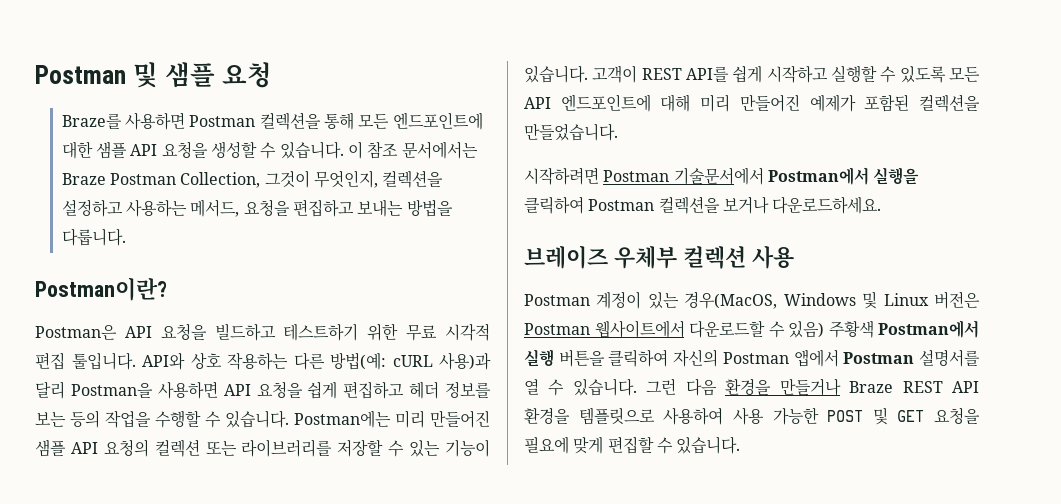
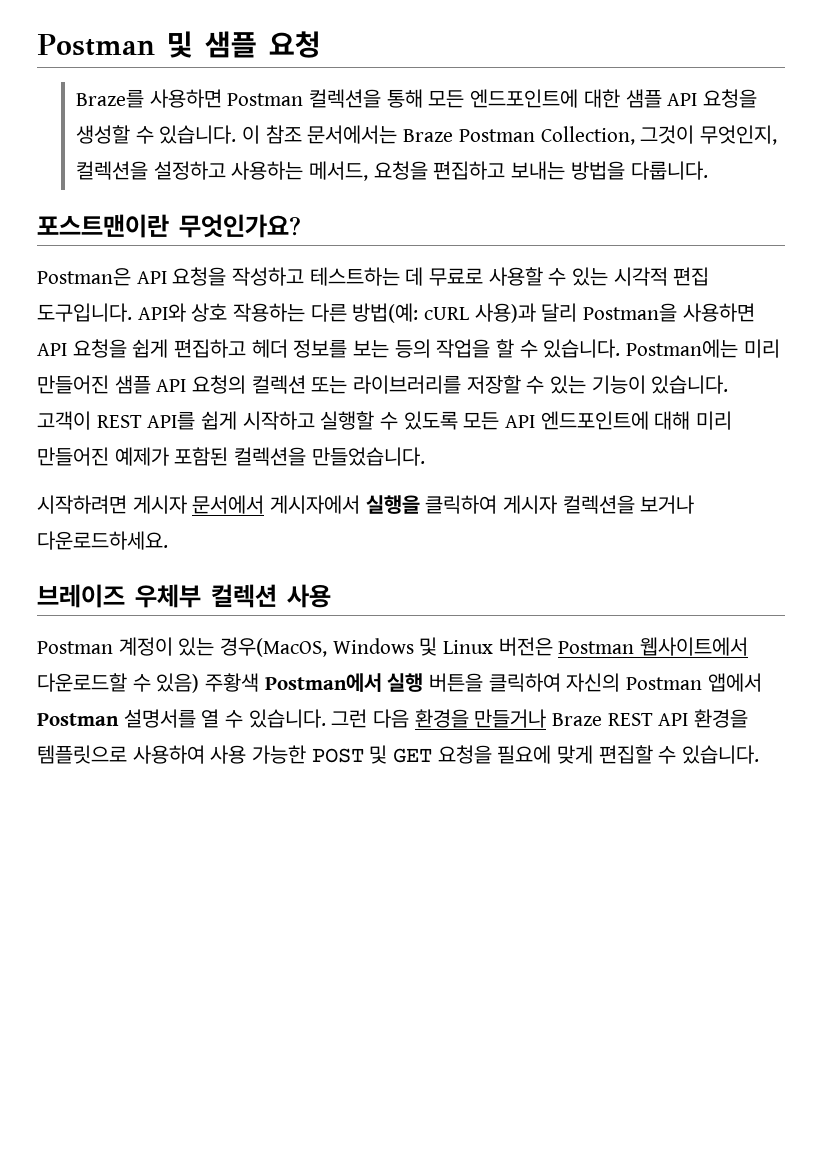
- Postman이란?
+ 포스트맨이란 무엇인가요?
- Postman은 API 요청을 빌드하고 테스트하기 위한 무료 시각적 편집 툴입니다.
+ Postman은 API 요청을 작성하고 테스트하는 데 무료로 사용할 수 있는 시각적 편집 도구입니다.
- API와 상호 작용하는 다른 방법(예: cURL 사용)과 달리 Postman을 사용하면 API 요청을 쉽게 편집하고 헤더 정보를 보는 등의 작업을 수행할 수 있습니다.
+ API와 상호 작용하는 다른 방법(예: cURL 사용)과 달리 Postman을 사용하면 API 요청을 쉽게 편집하고 헤더 정보를 보는 등의 작업을 할 수 있습니다.
- 시작하려면 Postman 기술문서에서 Postman에서 실행을 클릭하여 Postman 컬렉션을 보거나 다운로드하세요.
+ 시작하려면 게시자 문서에서 게시자에서 실행을 클릭하여 게시자 컬렉션을 보거나 다운로드하세요.

